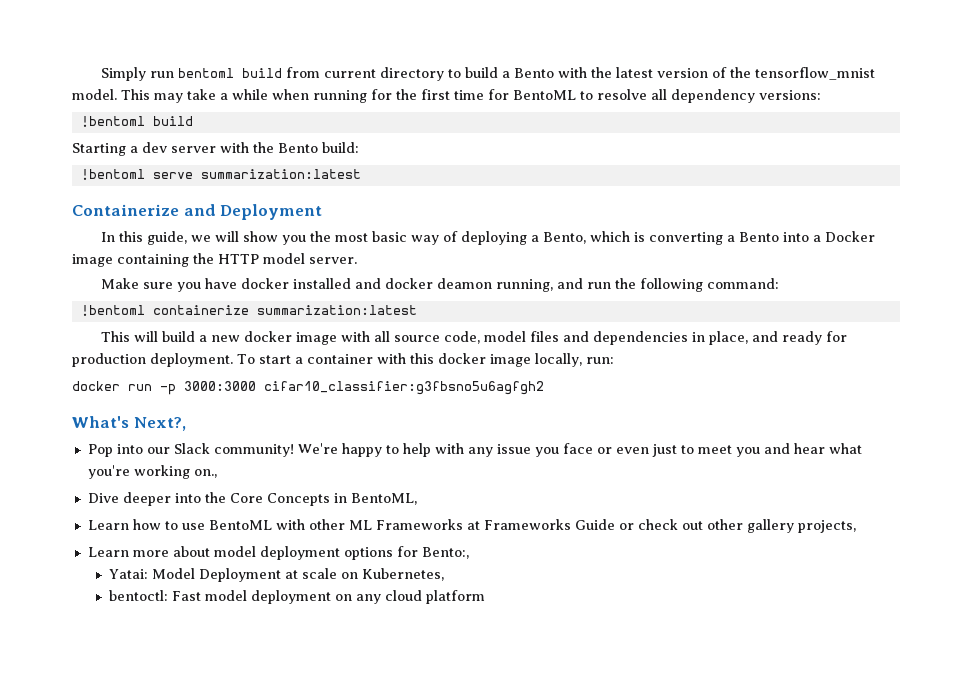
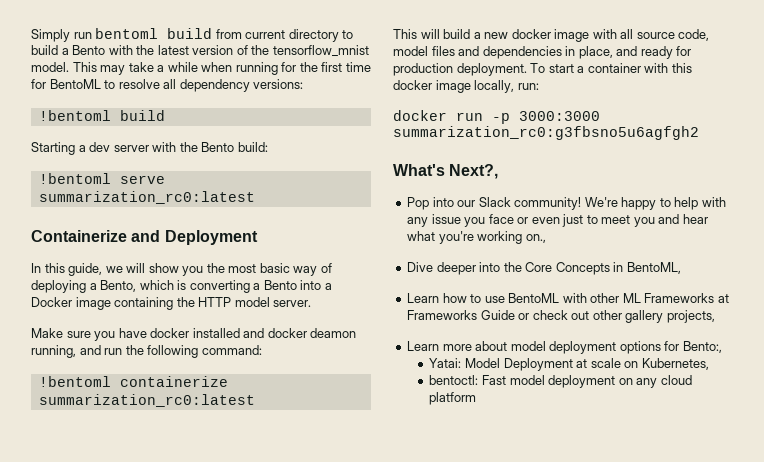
- !bentoml serve summarization:latest
+ !bentoml serve summarization_rc0:latest
- !bentoml containerize summarization:latest
+ !bentoml containerize summarization_rc0:latest
- docker run -p 3000:3000 cifar10_classifier:g3fbsno5u6agfgh2
+ docker run -p 3000:3000 summarization_rc0:g3fbsno5u6agfgh2

